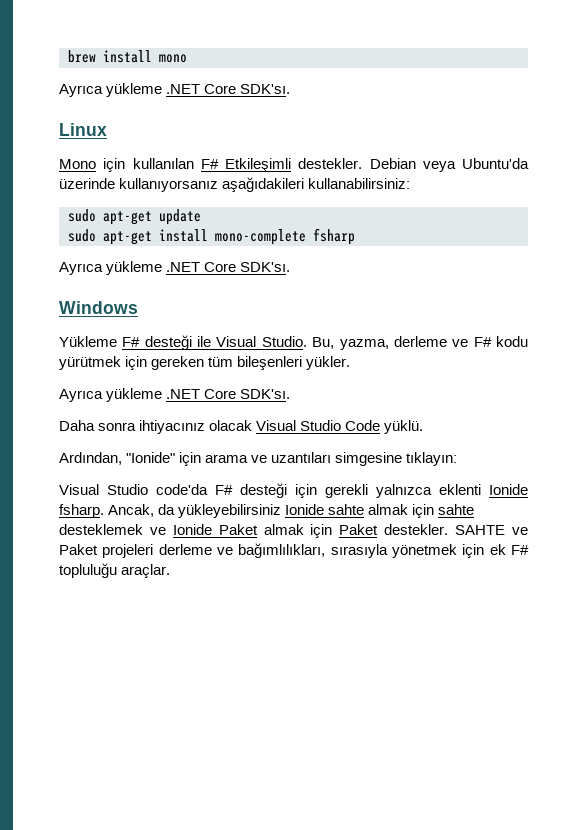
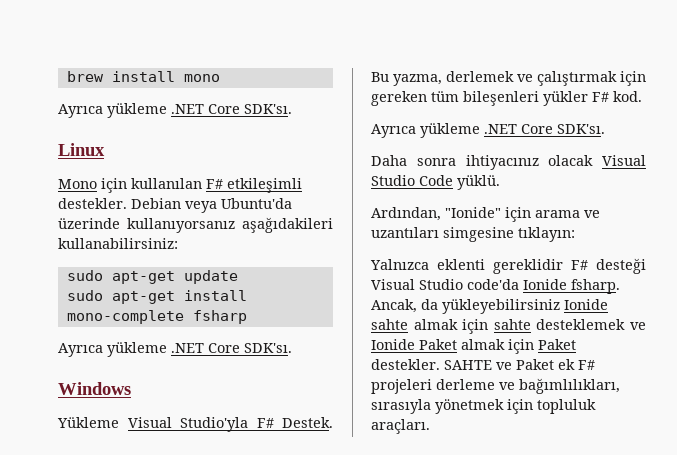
- Mono için kullanılan F# Etkileşimli destekler.
+ Mono için kullanılan F# etkileşimli destekler.
- Yükleme F# desteği ile Visual Studio. Bu, yazma, derleme ve F# kodu yürütmek için gereken tüm bileşenleri yükler.
+ Yükleme Visual Studio'yla F# Destek. Bu yazma, derlemek ve çalıştırmak için gereken tüm bileşenleri yükler F# kod.
- Visual Studio code'da F# desteği için gerekli yalnızca eklenti Ionide fsharp.
+ Yalnızca eklenti gereklidir F# desteği Visual Studio code'da Ionide fsharp.
- SAHTE ve Paket projeleri derleme ve bağımlılıkları, sırasıyla yönetmek için ek F# topluluğu araçlar.
+ SAHTE ve Paket ek F# projeleri derleme ve bağımlılıkları, sırasıyla yönetmek için topluluk araçları.

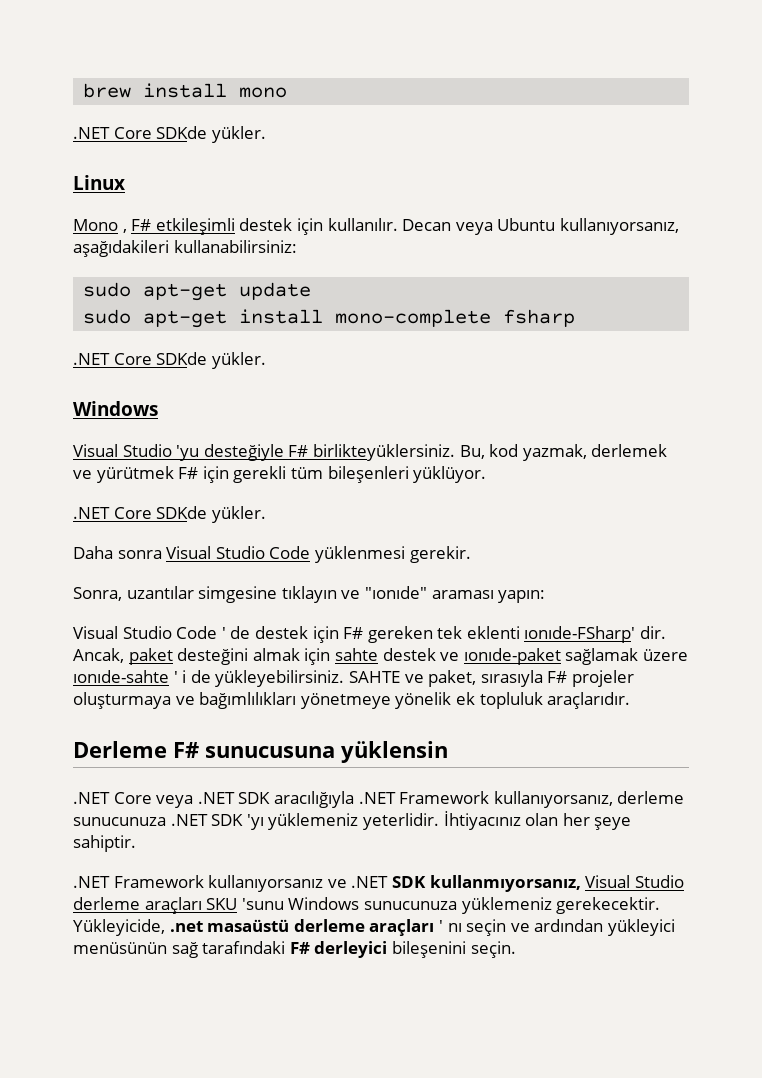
  brew install mono
- Ayrıca yükleme .NET Core SDK'sı.
+ .NET Core SDKde yükler.
  Linux
- Mono için kullanılan F# etkileşimli destekler. Debian veya Ubuntu'da üzerinde kullanıyorsanız aşağıdakileri kullanabilirsiniz:
+ Mono , F# etkileşimli destek için kullanılır. Decan veya Ubuntu kullanıyorsanız, aşağıdakileri kullanabilirsiniz:
  sudo apt-get install mono-complete fsharp
- Ayrıca yükleme .NET Core SDK'sı.
+ .NET Core SDKde yükler.
  Windows
- Yükleme Visual Studio'yla F# Destek. Bu yazma, derlemek ve çalıştırmak için gereken tüm bileşenleri yükler F# kod.
- Ayrıca yükleme .NET Core SDK'sı.
+ Visual Studio 'yu desteğiyle F# birlikteyüklersiniz. Bu, kod yazmak, derlemek ve yürütmek F# için gerekli tüm bileşenleri yüklüyor.
+ .NET Core SDKde yükler.
- Daha sonra ihtiyacınız olacak Visual Studio Code yüklü.
- Ardından, "Ionide" için arama ve uzantıları simgesine tıklayın:
- Yalnızca eklenti gereklidir F# desteği Visual Studio code'da Ionide fsharp. Ancak, da yükleyebilirsiniz Ionide sahte almak için sahte desteklemek ve Ionide Paket almak için Paket destekler. SAHTE ve Paket ek F# projeleri derleme ve bağımlılıkları, sırasıyla yönetmek için topluluk araçları.
+ Daha sonra Visual Studio Code yüklenmesi gerekir.
+ Sonra, uzantılar simgesine tıklayın ve "ıonıde" araması yapın:
+ Visual Studio Code ' de destek için F# gereken tek eklenti ıonıde-FSharp' dir. Ancak, paket desteğini almak için sahte destek ve ıonıde-paket sağlamak üzere ıonıde-sahte ' i de yükleyebilirsiniz. SAHTE ve paket, sırasıyla F# projeler oluşturmaya ve bağımlılıkları yönetmeye yönelik ek topluluk araçlarıdır.
+ Derleme F# sunucusuna yüklensin
+ .NET Core veya .NET SDK aracılığıyla .NET Framework kullanıyorsanız, derleme sunucunuza .NET SDK 'yı yüklemeniz yeterlidir. İhtiyacınız olan her şeye sahiptir.
+ .NET Framework kullanıyorsanız ve .NET SDK kullanmıyorsanız, Visual Studio derleme araçları SKU 'sunu Windows sunucunuza yüklemeniz gerekecektir. Yükleyicide, .net masaüstü derleme araçları ' nı seçin ve ardından yükleyici menüsünün sağ tarafındaki F# derleyici bileşenini seçin.

